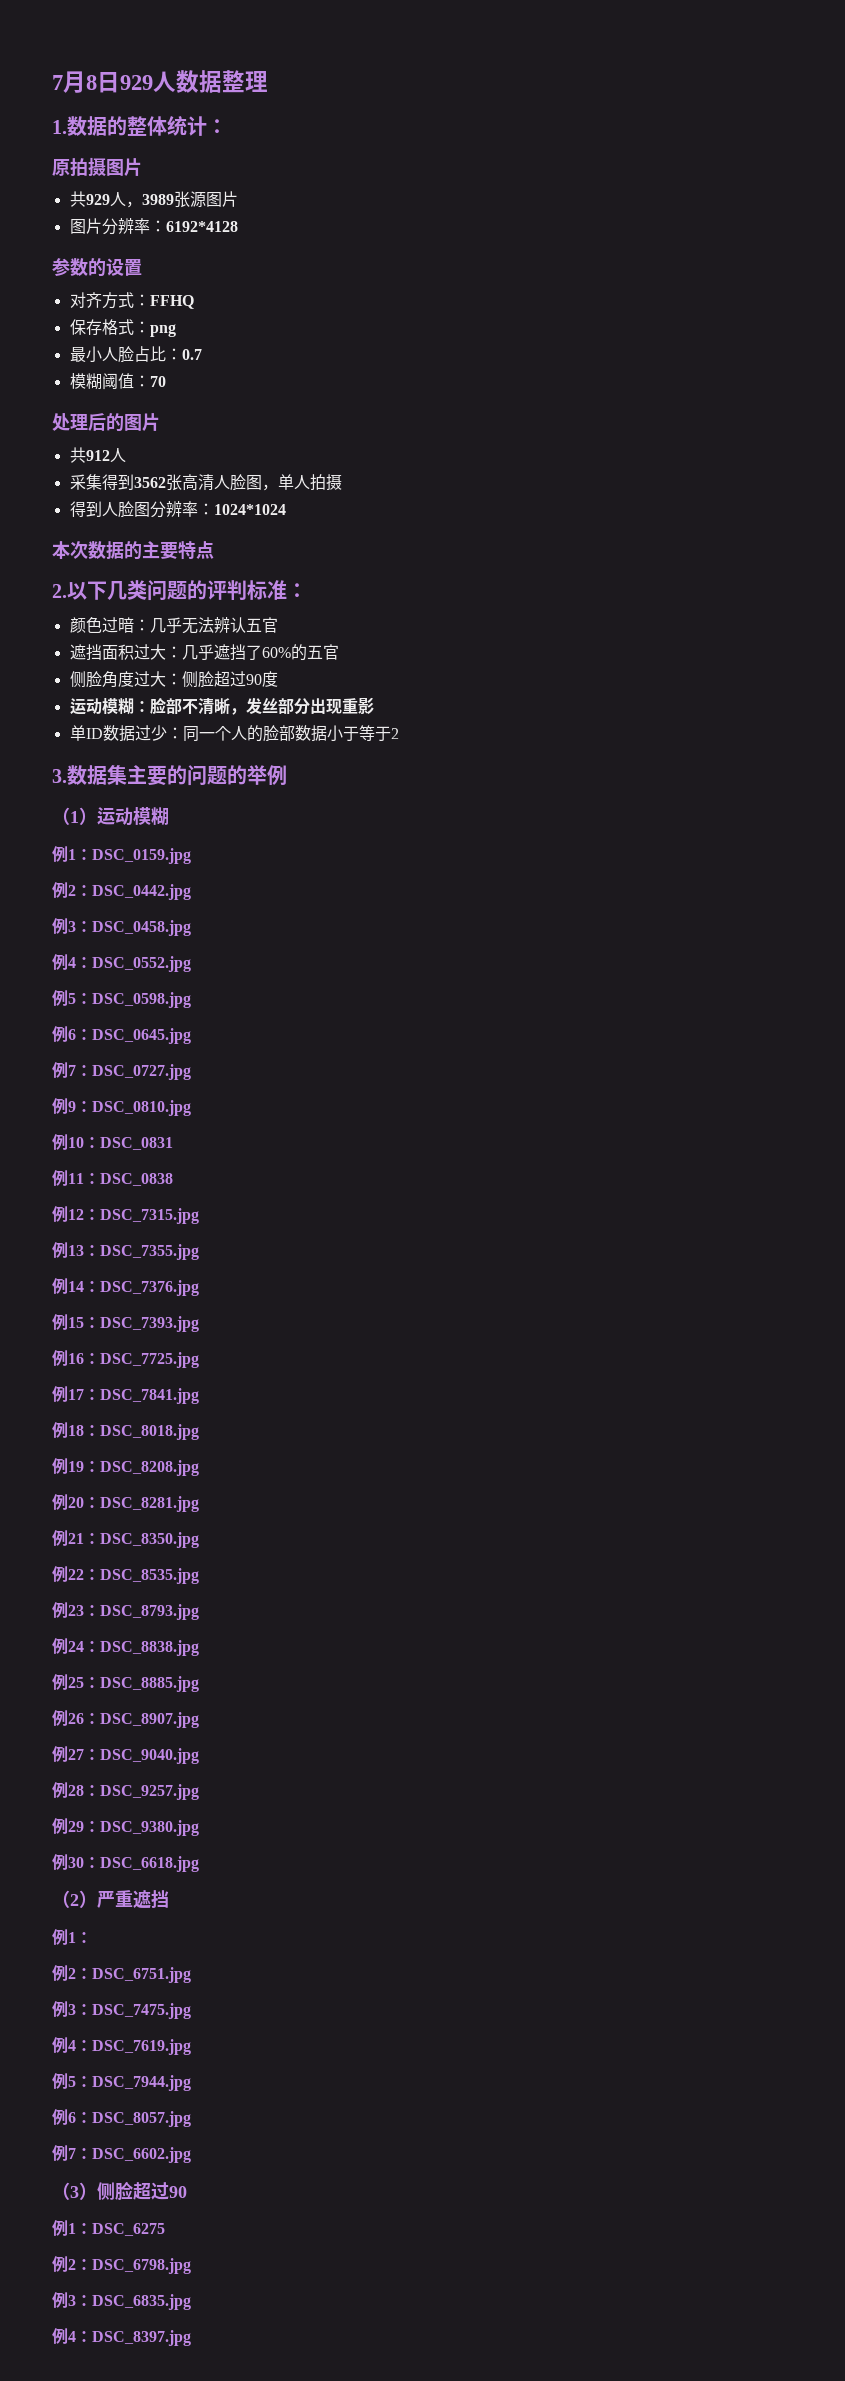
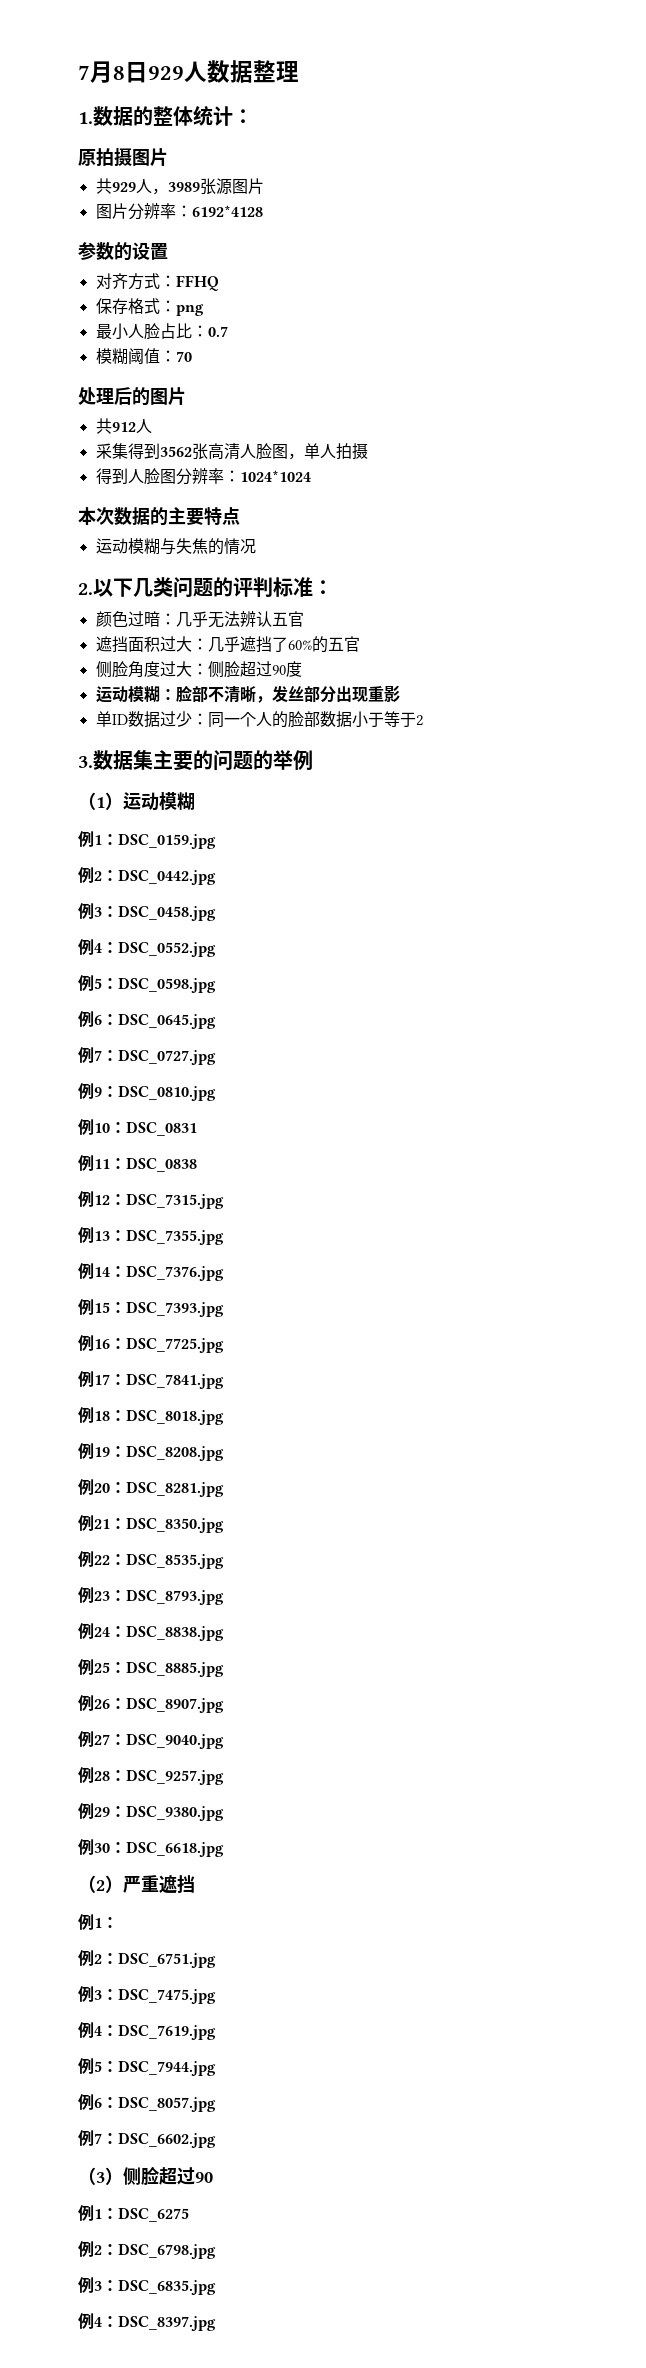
+ 运动模糊与失焦的情况

